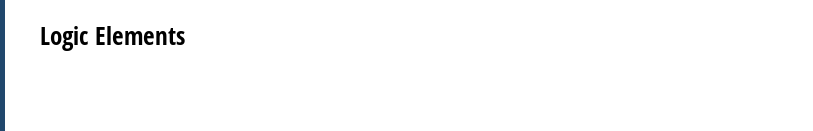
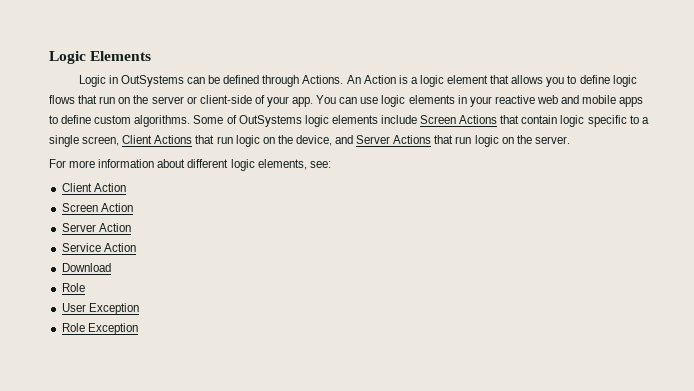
+ Logic in OutSystems can be defined through Actions. An Action is a logic element that allows you to define logic flows that run on the server or client-side of your app. You can use logic elements in your reactive web and mobile apps to define custom algorithms. Some of OutSystems logic elements include Screen Actions that contain logic specific to a single screen, Client Actions that run logic on the device, and Server Actions that run logic on the server.
+ For more information about different logic elements, see:
+ Client Action
+ Screen Action
+ Server Action
+ Service Action
+ Download
+ Role
+ User Exception
+ Role Exception

